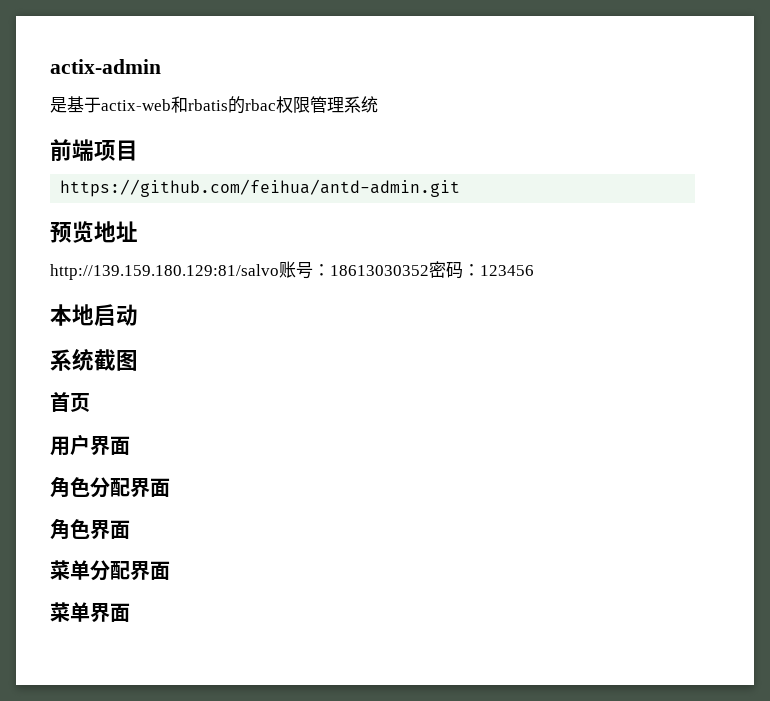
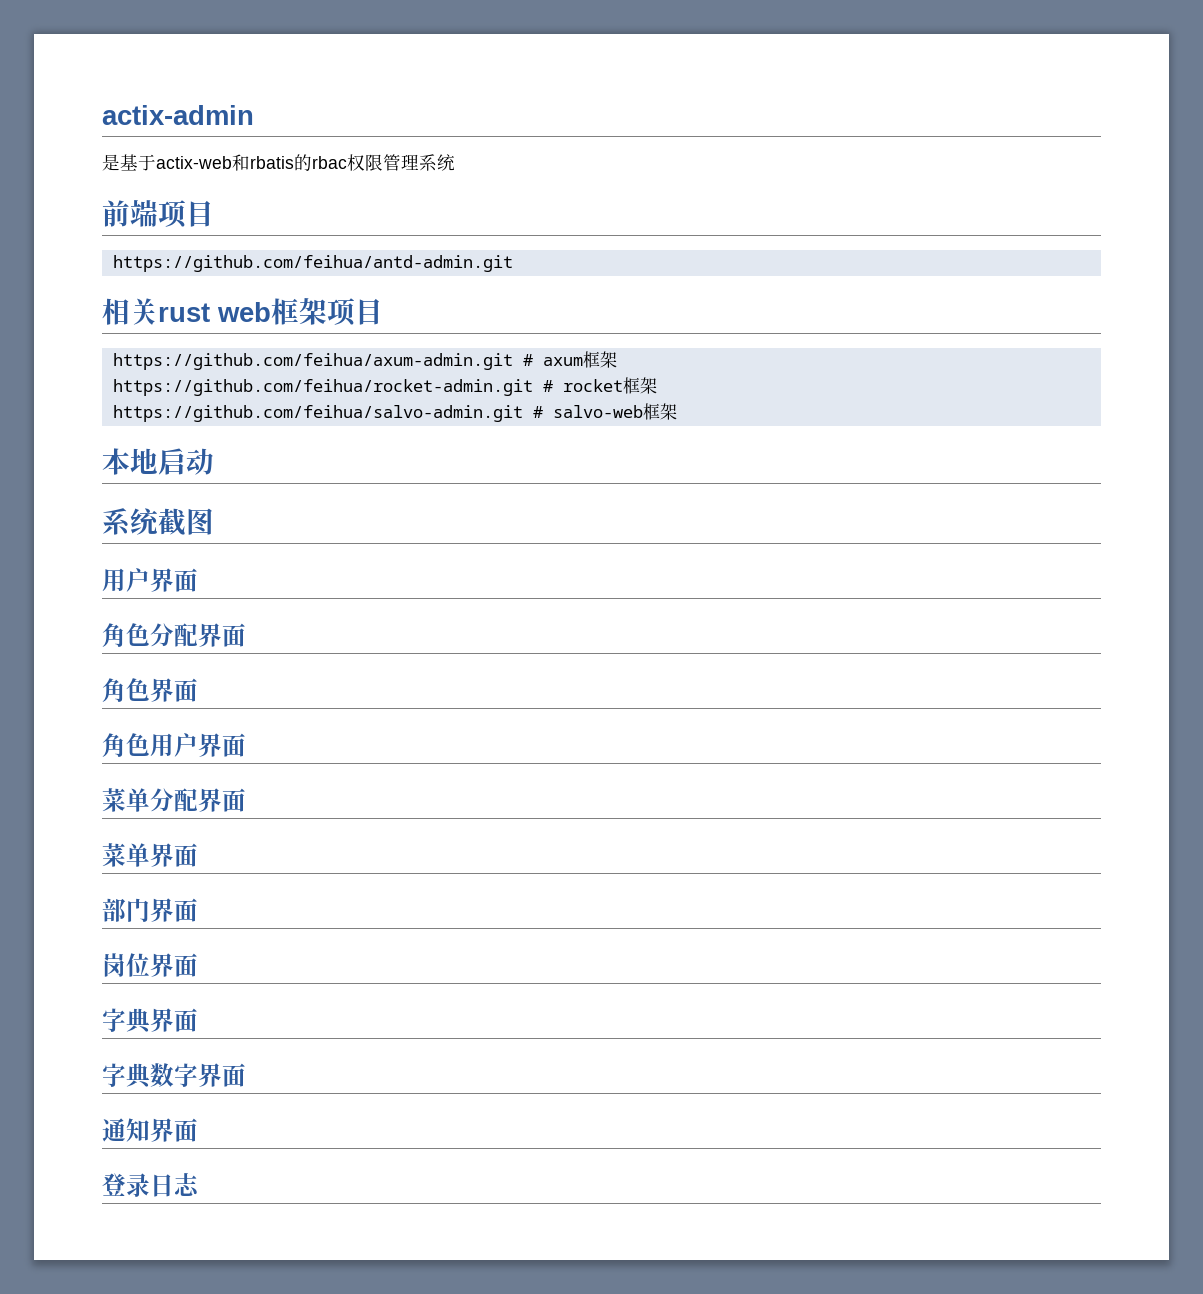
- 预览地址
- http://139.159.180.129:81/salvo账号：18613030352密码：123456
+ 相关rust web框架项目
+ https://github.com/feihua/axum-admin.git # axum框架
+ https://github.com/feihua/rocket-admin.git # rocket框架
+ https://github.com/feihua/salvo-admin.git # salvo-web框架
- 首页
+ 角色用户界面
+ 部门界面
+ 岗位界面
+ 字典界面
+ 字典数字界面
+ 通知界面
+ 登录日志

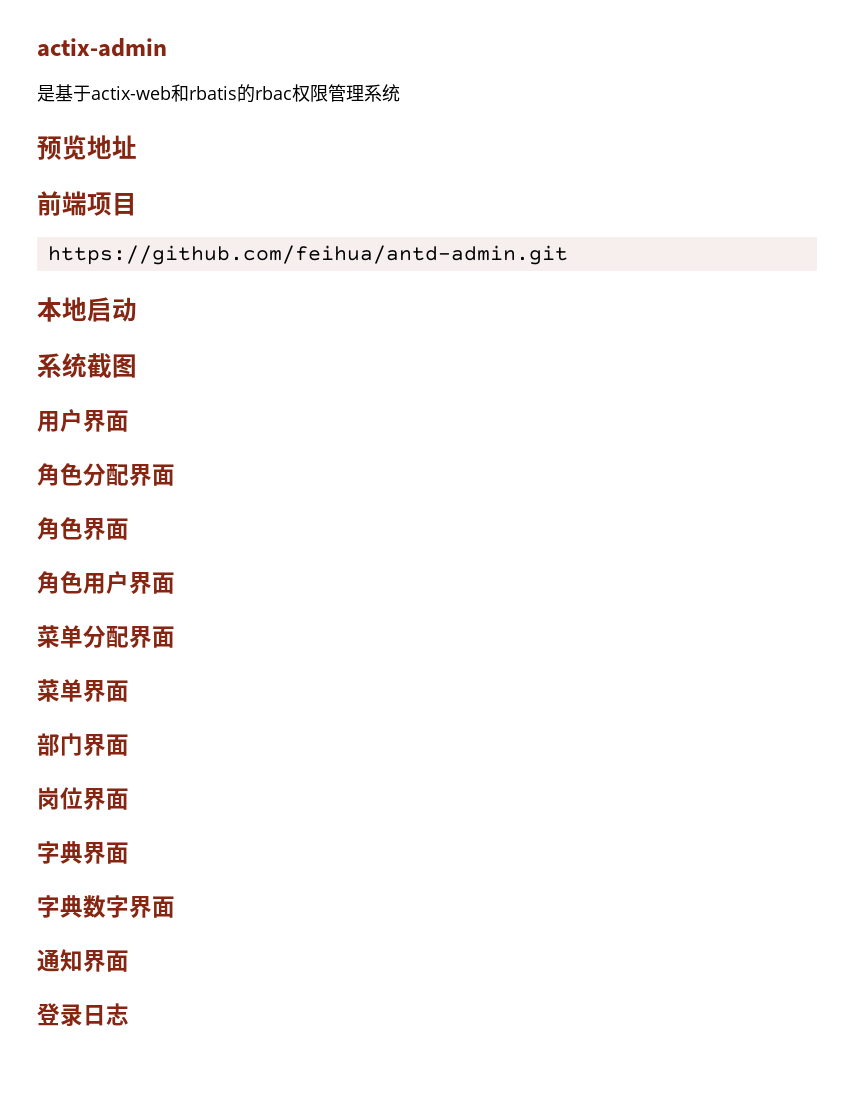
+ 预览地址
- 相关rust web框架项目
- https://github.com/feihua/axum-admin.git # axum框架
- https://github.com/feihua/rocket-admin.git # rocket框架
- https://github.com/feihua/salvo-admin.git # salvo-web框架

